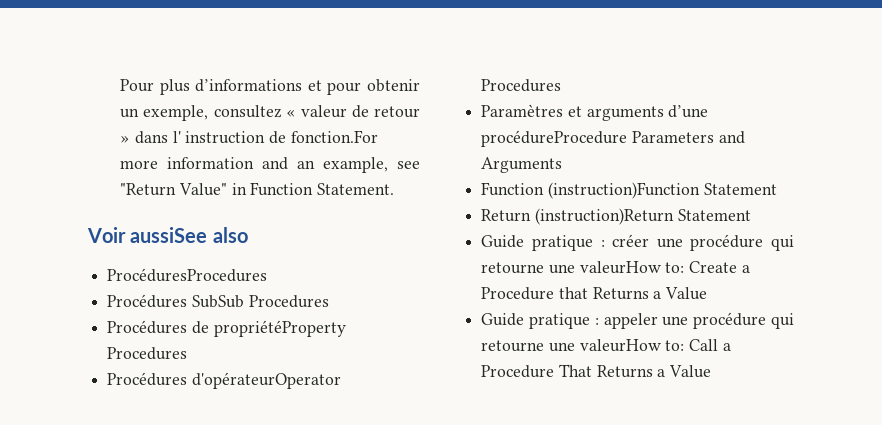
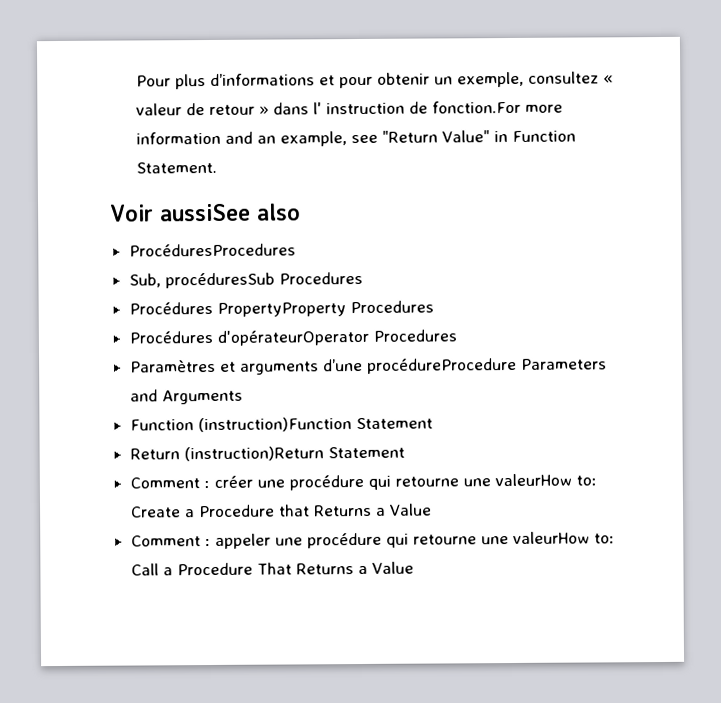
- Procédures SubSub Procedures
- Procédures de propriétéProperty Procedures
+ Sub, procéduresSub Procedures
+ Procédures PropertyProperty Procedures
- Guide pratique : créer une procédure qui retourne une valeurHow to: Create a Procedure that Returns a Value
+ Comment : créer une procédure qui retourne une valeurHow to: Create a Procedure that Returns a Value
- Guide pratique : appeler une procédure qui retourne une valeurHow to: Call a Procedure That Returns a Value
+ Comment : appeler une procédure qui retourne une valeurHow to: Call a Procedure That Returns a Value

